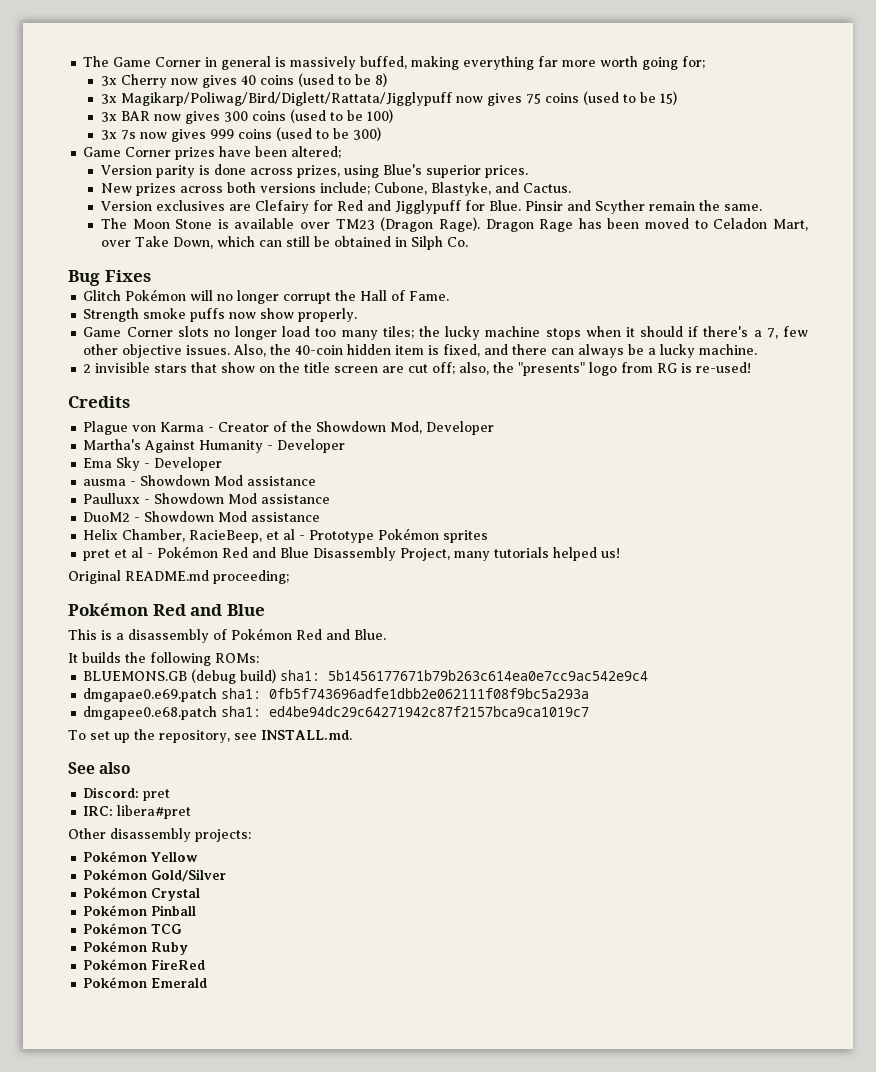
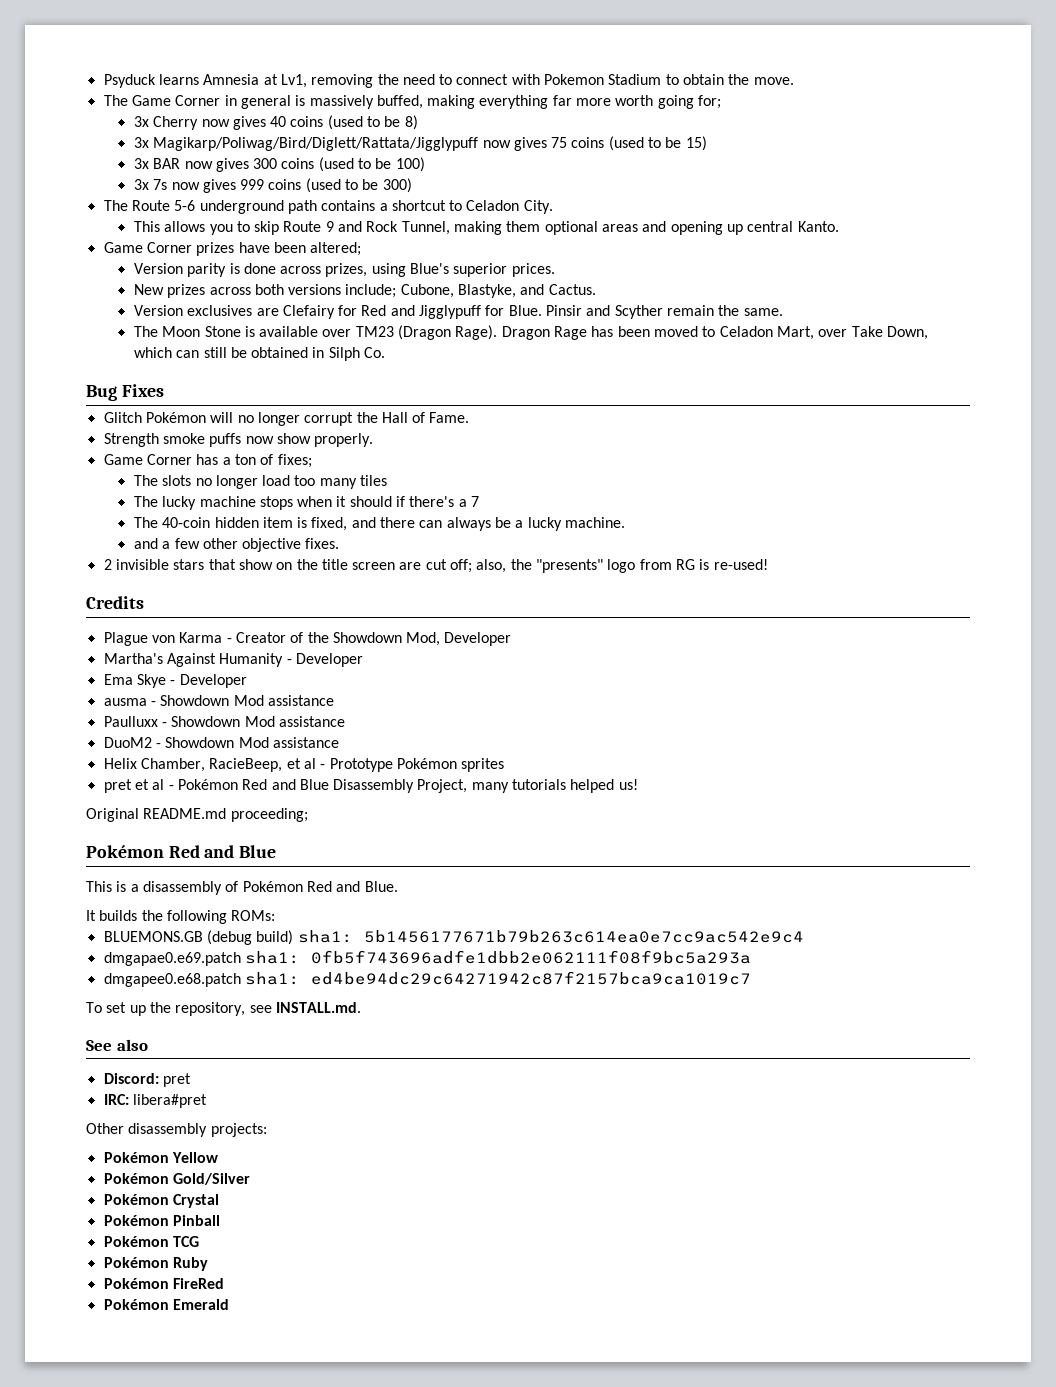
+ Psyduck learns Amnesia at Lv1, removing the need to connect with Pokemon Stadium to obtain the move.
+ The Route 5-6 underground path contains a shortcut to Celadon City.
+ This allows you to skip Route 9 and Rock Tunnel, making them optional areas and opening up central Kanto.
- Game Corner slots no longer load too many tiles; the lucky machine stops when it should if there's a 7, few other objective issues. Also, the 40-coin hidden item is fixed, and there can always be a lucky machine.
+ Game Corner has a ton of fixes;
+ The slots no longer load too many tiles
+ The lucky machine stops when it should if there's a 7
+ The 40-coin hidden item is fixed, and there can always be a lucky machine.
+ and a few other objective fixes.
- Ema Sky - Developer
+ Ema Skye - Developer

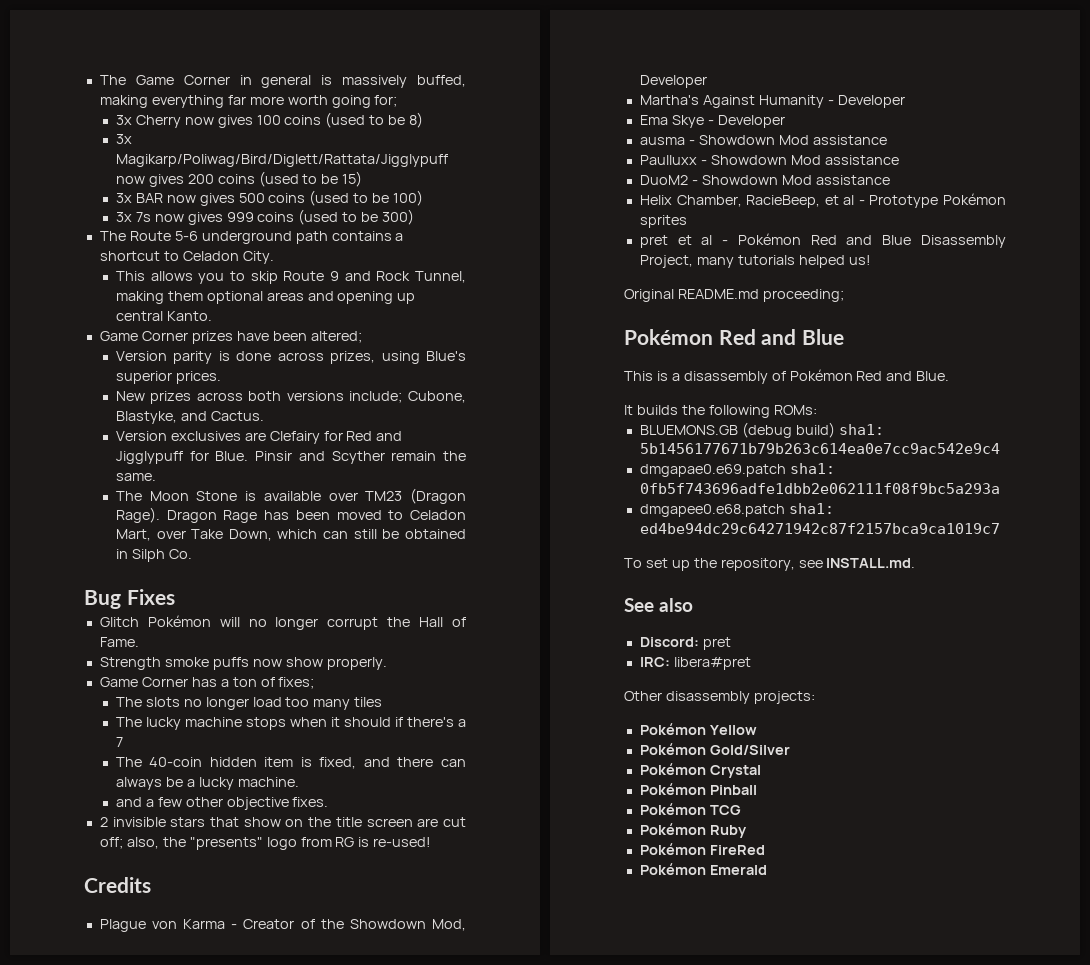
- Psyduck learns Amnesia at Lv1, removing the need to connect with Pokemon Stadium to obtain the move.
- 3x Cherry now gives 40 coins (used to be 8)
+ 3x Cherry now gives 100 coins (used to be 8)
- 3x Magikarp/Poliwag/Bird/Diglett/Rattata/Jigglypuff now gives 75 coins (used to be 15)
+ 3x Magikarp/Poliwag/Bird/Diglett/Rattata/Jigglypuff now gives 200 coins (used to be 15)
- 3x BAR now gives 300 coins (used to be 100)
+ 3x BAR now gives 500 coins (used to be 100)

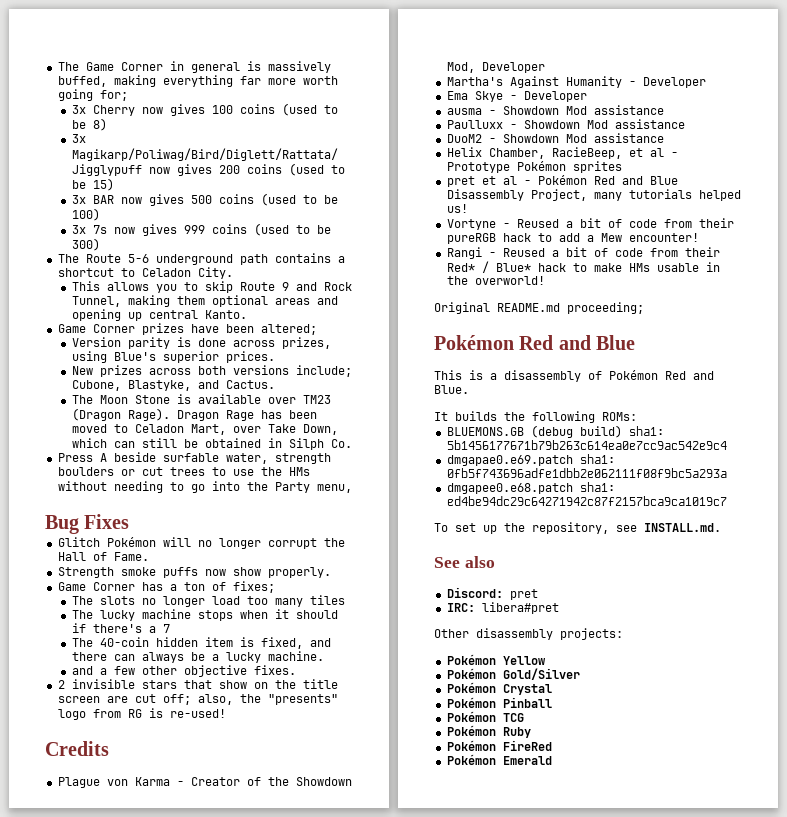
- Version exclusives are Clefairy for Red and Jigglypuff for Blue. Pinsir and Scyther remain the same.
+ Press A beside surfable water, strength boulders or cut trees to use the HMs without needing to go into the Party menu,
+ Vortyne - Reused a bit of code from their pureRGB hack to add a Mew encounter!
+ Rangi - Reused a bit of code from their Red* / Blue* hack to make HMs usable in the overworld!

